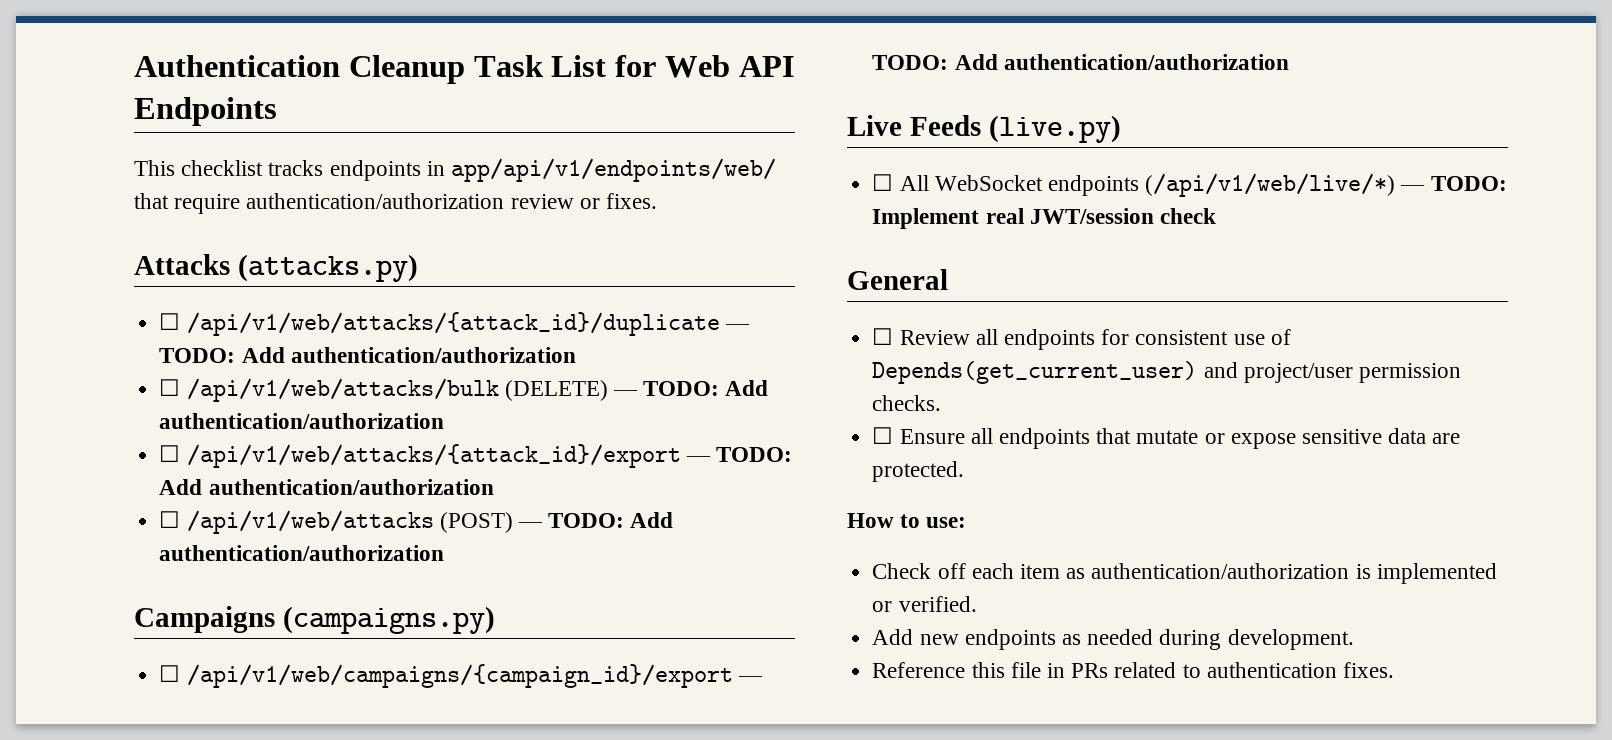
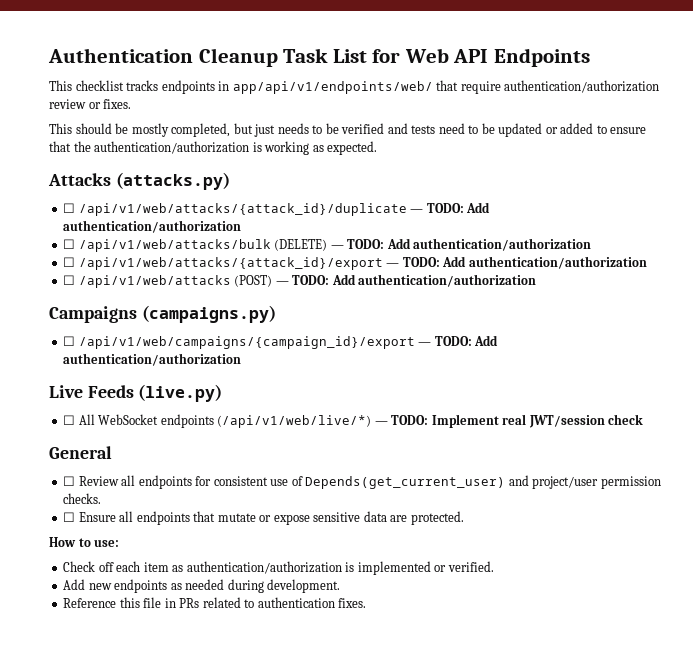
+ This should be mostly completed, but just needs to be verified and tests need to be updated or added to ensure that the authentication/authorization is working as expected.

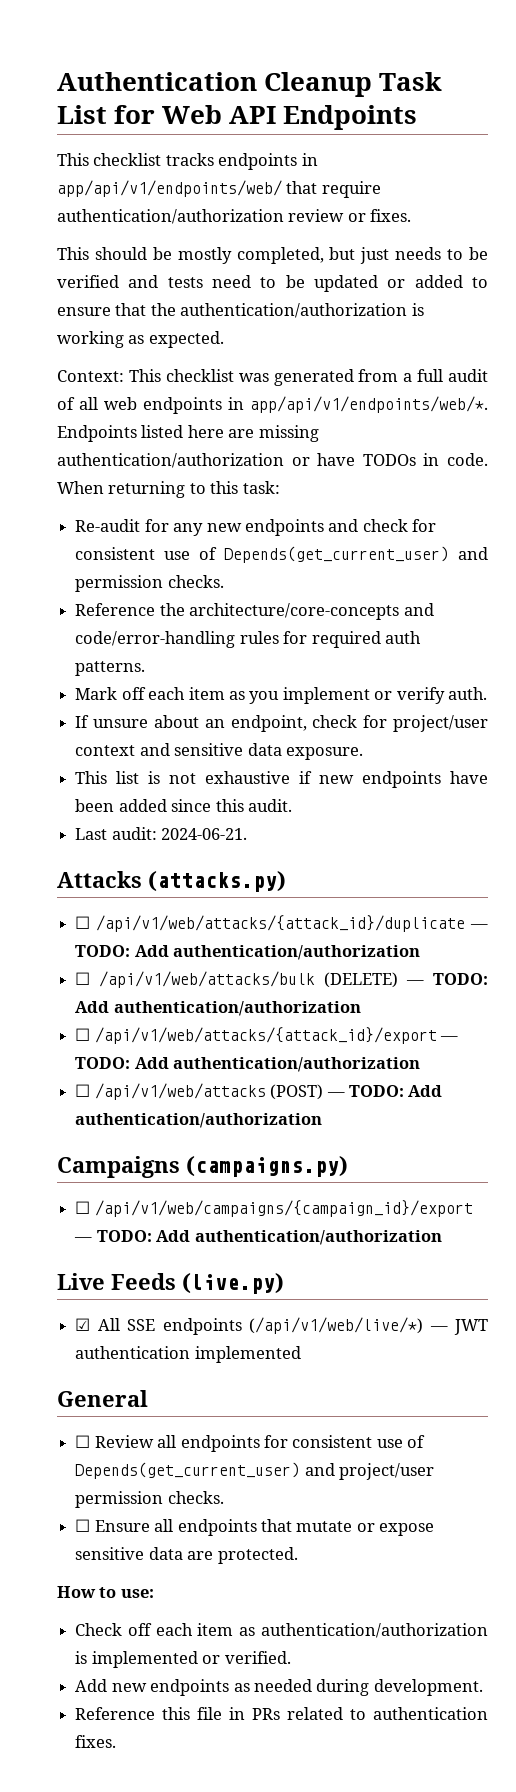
+ Context: This checklist was generated from a full audit of all web endpoints in app/api/v1/endpoints/web/*. Endpoints listed here are missing authentication/authorization or have TODOs in code. When returning to this task:
+ Re-audit for any new endpoints and check for consistent use of Depends(get_current_user) and permission checks.
+ Reference the architecture/core-concepts and code/error-handling rules for required auth patterns.
+ Mark off each item as you implement or verify auth.
+ If unsure about an endpoint, check for project/user context and sensitive data exposure.
+ This list is not exhaustive if new endpoints have been added since this audit.
+ Last audit: 2024-06-21.
- ☐ All WebSocket endpoints (/api/v1/web/live/*) — TODO: Implement real JWT/session check
+ ☑ All SSE endpoints (/api/v1/web/live/*) — JWT authentication implemented

